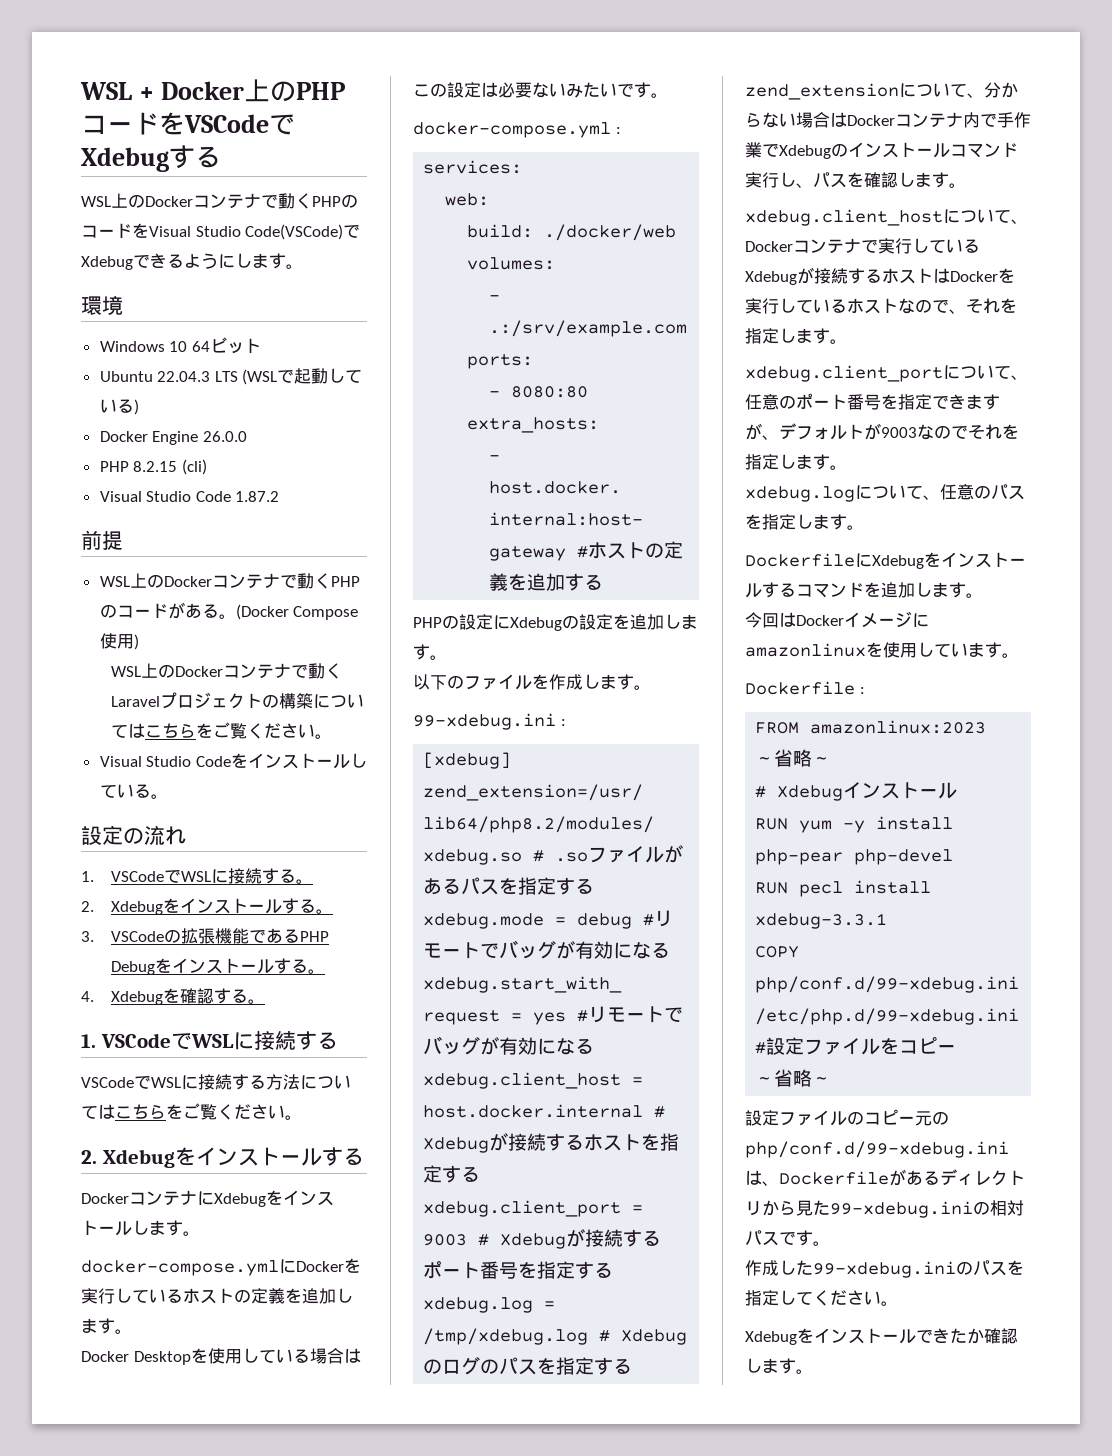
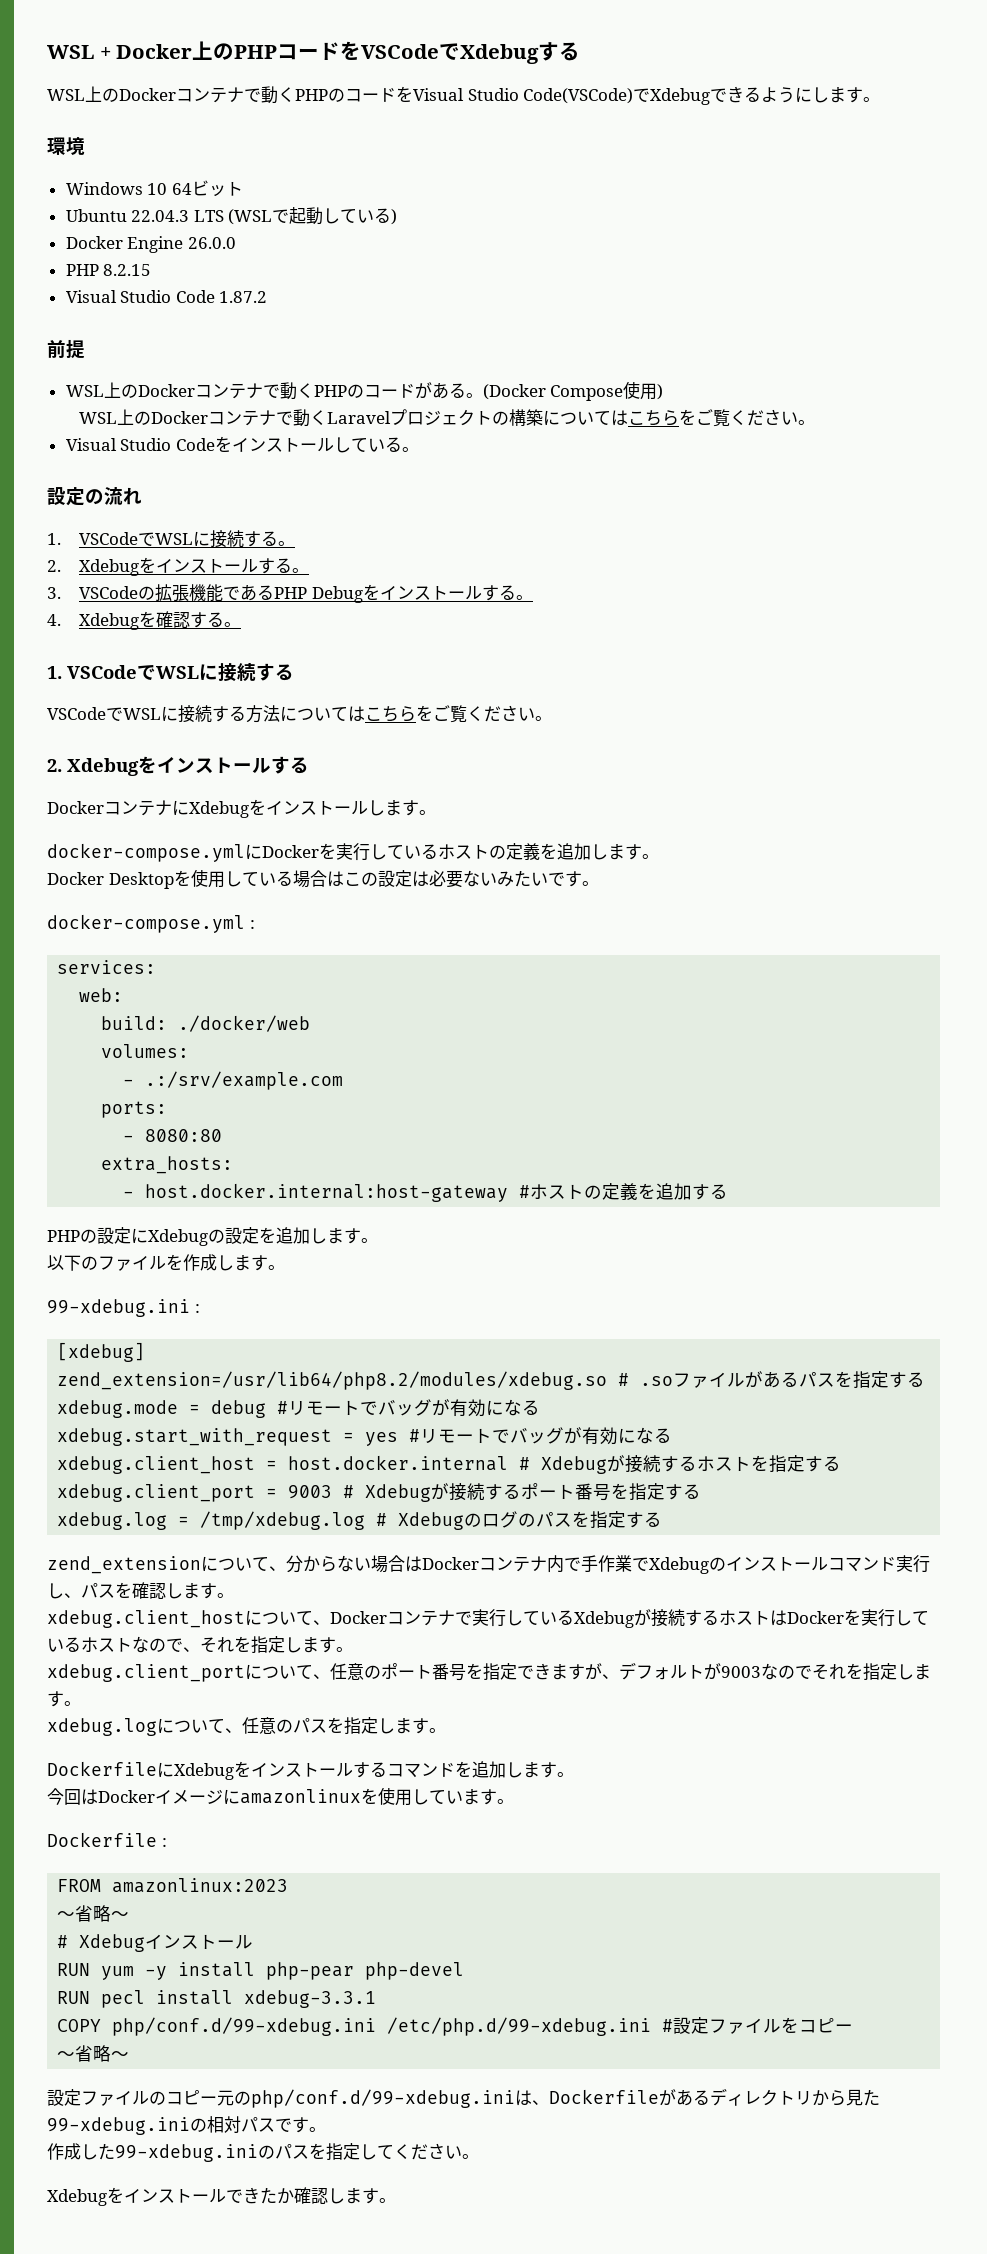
- PHP 8.2.15 (cli)
+ PHP 8.2.15

